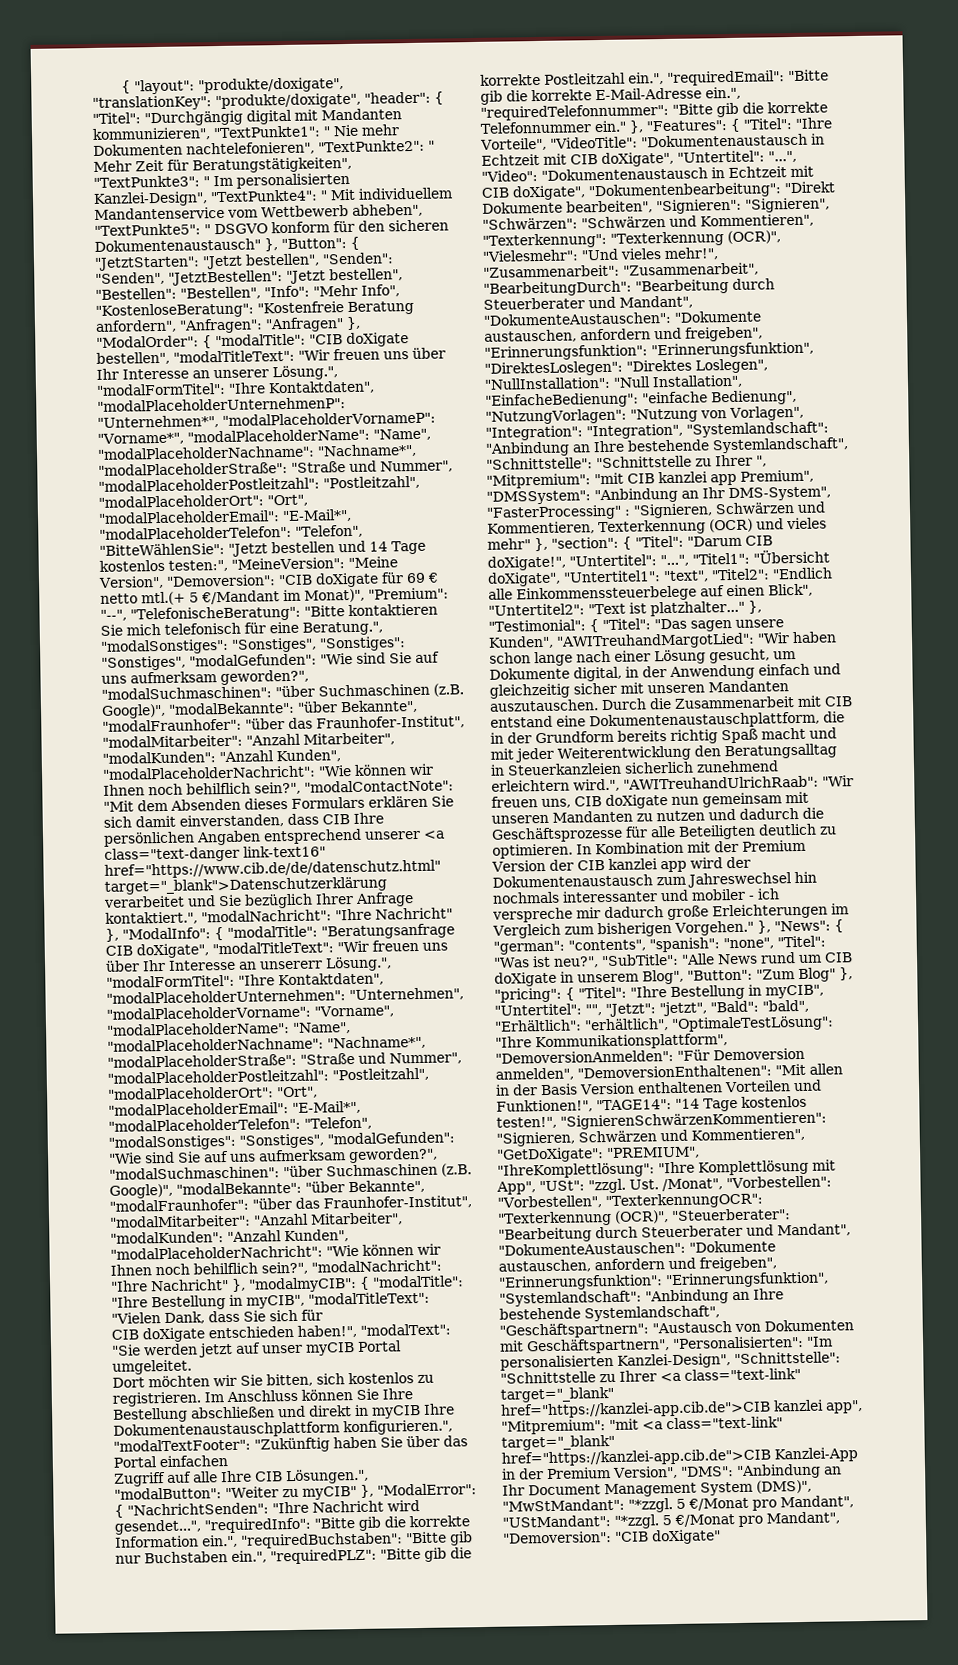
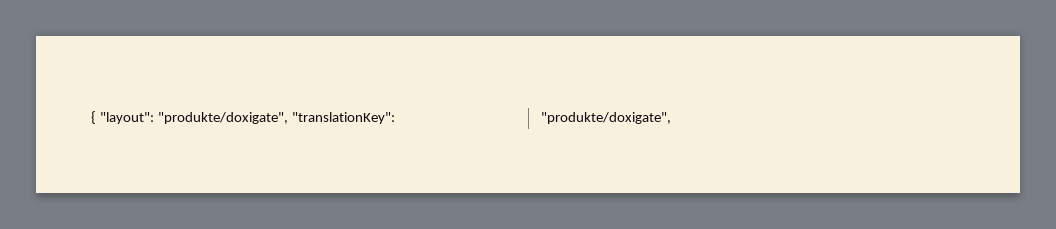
- { "layout": "produkte/doxigate", "translationKey": "produkte/doxigate", "header": { "Titel": "Durchgängig digital mit Mandanten kommunizieren", "TextPunkte1": " Nie mehr Dokumenten nachtelefonieren", "TextPunkte2": " Mehr Zeit für Beratungstätigkeiten", "TextPunkte3": " Im personalisierten Kanzlei-Design", "TextPunkte4": " Mit individuellem Mandantenservice vom Wettbewerb abheben", "TextPunkte5": " DSGVO konform für den sicheren Dokumentenaustausch" }, "Button": { "JetztStarten": "Jetzt bestellen", "Senden": "Senden", "JetztBestellen": "Jetzt bestellen", "Bestellen": "Bestellen", "Info": "Mehr Info", "KostenloseBeratung": "Kostenfreie Beratung anfordern", "Anfragen": "Anfragen" }, "ModalOrder": { "modalTitle": "CIB doXigate bestellen", "modalTitleText": "Wir freuen uns über Ihr Interesse an unserer Lösung.", "modalFormTitel": "Ihre Kontaktdaten", "modalPlaceholderUnternehmenP": "Unternehmen*", "modalPlaceholderVornameP": "Vorname*", "modalPlaceholderName": "Name", "modalPlaceholderNachname": "Nachname*", "modalPlaceholderStraße": "Straße und Nummer", "modalPlaceholderPostleitzahl": "Postleitzahl", "modalPlaceholderOrt": "Ort", "modalPlaceholderEmail": "E-Mail*", "modalPlaceholderTelefon": "Telefon", "BitteWählenSie": "Jetzt bestellen und 14 Tage kostenlos testen:", "MeineVersion": "Meine Version", "Demoversion": "CIB doXigate für 69 € netto mtl.(+ 5 €/Mandant im Monat)", "Premium": "--", "TelefonischeBeratung": "Bitte kontaktieren Sie mich telefonisch für eine Beratung.", "modalSonstiges": "Sonstiges", "Sonstiges": "Sonstiges", "modalGefunden": "Wie sind Sie auf uns aufmerksam geworden?", "modalSuchmaschinen": "über Suchmaschinen (z.B. Google)", "modalBekannte": "über Bekannte", "modalFraunhofer": "über das Fraunhofer-Institut", "modalMitarbeiter": "Anzahl Mitarbeiter", "modalKunden": "Anzahl Kunden", "modalPlaceholderNachricht": "Wie können wir Ihnen noch behilflich sein?", "modalContactNote": "Mit dem Absenden dieses Formulars erklären Sie sich damit einverstanden, dass CIB Ihre persönlichen Angaben entsprechend unserer <a class="text-danger link-text16" href="https://www.cib.de/de/datenschutz.html" target="_blank">Datenschutzerklärung verarbeitet und Sie bezüglich Ihrer Anfrage kontaktiert.", "modalNachricht": "Ihre Nachricht" }, "ModalInfo": { "modalTitle": "Beratungsanfrage CIB doXigate", "modalTitleText": "Wir freuen uns über Ihr Interesse an unsererr Lösung.", "modalFormTitel": "Ihre Kontaktdaten", "modalPlaceholderUnternehmen": "Unternehmen", "modalPlaceholderVorname": "Vorname", "modalPlaceholderName": "Name", "modalPlaceholderNachname": "Nachname*", "modalPlaceholderStraße": "Straße und Nummer", "modalPlaceholderPostleitzahl": "Postleitzahl", "modalPlaceholderOrt": "Ort", "modalPlaceholderEmail": "E-Mail*", "modalPlaceholderTelefon": "Telefon", "modalSonstiges": "Sonstiges", "modalGefunden": "Wie sind Sie auf uns aufmerksam geworden?", "modalSuchmaschinen": "über Suchmaschinen (z.B. Google)", "modalBekannte": "über Bekannte", "modalFraunhofer": "über das Fraunhofer-Institut", "modalMitarbeiter": "Anzahl Mitarbeiter", "modalKunden": "Anzahl Kunden", "modalPlaceholderNachricht": "Wie können wir Ihnen noch behilflich sein?", "modalNachricht": "Ihre Nachricht" }, "modalmyCIB": { "modalTitle": "Ihre Bestellung in myCIB", "modalTitleText": "Vielen Dank, dass Sie sich für
- CIB doXigate entschieden haben!", "modalText": "Sie werden jetzt auf unser myCIB Portal umgeleitet.
- Dort möchten wir Sie bitten, sich kostenlos zu registrieren. Im Anschluss können Sie Ihre Bestellung abschließen und direkt in myCIB Ihre Dokumentenaustauschplattform konfigurieren.", "modalTextFooter": "Zukünftig haben Sie über das Portal einfachen
- Zugriff auf alle Ihre CIB Lösungen.", "modalButton": "Weiter zu myCIB" }, "ModalError": { "NachrichtSenden": "Ihre Nachricht wird gesendet...", "requiredInfo": "Bitte gib die korrekte Information ein.", "requiredBuchstaben": "Bitte gib nur Buchstaben ein.", "requiredPLZ": "Bitte gib die korrekte Postleitzahl ein.", "requiredEmail": "Bitte gib die korrekte E-Mail-Adresse ein.", "requiredTelefonnummer": "Bitte gib die korrekte Telefonnummer ein." }, "Features": { "Titel": "Ihre Vorteile", "VideoTitle": "Dokumentenaustausch in Echtzeit mit CIB doXigate", "Untertitel": "...", "Video": "Dokumentenaustausch in Echtzeit mit CIB doXigate", "Dokumentenbearbeitung": "Direkt Dokumente bearbeiten", "Signieren": "Signieren", "Schwärzen": "Schwärzen und Kommentieren", "Texterkennung": "Texterkennung (OCR)", "Vielesmehr": "Und vieles mehr!", "Zusammenarbeit": "Zusammenarbeit", "BearbeitungDurch": "Bearbeitung durch Steuerberater und Mandant", "DokumenteAustauschen": "Dokumente austauschen, anfordern und freigeben", "Erinnerungsfunktion": "Erinnerungsfunktion", "DirektesLoslegen": "Direktes Loslegen", "NullInstallation": "Null Installation", "EinfacheBedienung": "einfache Bedienung", "NutzungVorlagen": "Nutzung von Vorlagen", "Integration": "Integration", "Systemlandschaft": "Anbindung an Ihre bestehende Systemlandschaft", "Schnittstelle": "Schnittstelle zu Ihrer ", "Mitpremium": "mit CIB kanzlei app Premium", "DMSSystem": "Anbindung an Ihr DMS-System", "FasterProcessing" : "Signieren, Schwärzen und Kommentieren, Texterkennung (OCR) und vieles mehr" }, "section": { "Titel": "Darum CIB doXigate!", "Untertitel": "...", "Titel1": "Übersicht doXigate", "Untertitel1": "text", "Titel2": "Endlich alle Einkommenssteuerbelege auf einen Blick", "Untertitel2": "Text ist platzhalter..." }, "Testimonial": { "Titel": "Das sagen unsere Kunden", "AWITreuhandMargotLied": "Wir haben schon lange nach einer Lösung gesucht, um Dokumente digital, in der Anwendung einfach und gleichzeitig sicher mit unseren Mandanten auszutauschen. Durch die Zusammenarbeit mit CIB entstand eine Dokumentenaustauschplattform, die in der Grundform bereits richtig Spaß macht und mit jeder Weiterentwicklung den Beratungsalltag in Steuerkanzleien sicherlich zunehmend erleichtern wird.", "AWITreuhandUlrichRaab": "Wir freuen uns, CIB doXigate nun gemeinsam mit unseren Mandanten zu nutzen und dadurch die Geschäftsprozesse für alle Beteiligten deutlich zu optimieren. In Kombination mit der Premium Version der CIB kanzlei app wird der Dokumentenaustausch zum Jahreswechsel hin nochmals interessanter und mobiler - ich verspreche mir dadurch große Erleichterungen im Vergleich zum bisherigen Vorgehen." }, "News": { "german": "contents", "spanish": "none", "Titel": "Was ist neu?", "SubTitle": "Alle News rund um CIB doXigate in unserem Blog", "Button": "Zum Blog" }, "pricing": { "Titel": "Ihre Bestellung in myCIB", "Untertitel": "", "Jetzt": "jetzt", "Bald": "bald", "Erhältlich": "erhältlich", "OptimaleTestLösung": "Ihre Kommunikationsplattform", "DemoversionAnmelden": "Für Demoversion anmelden", "DemoversionEnthaltenen": "Mit allen in der Basis Version enthaltenen Vorteilen und Funktionen!", "TAGE14": "14 Tage kostenlos testen!", "SignierenSchwärzenKommentieren": "Signieren, Schwärzen und Kommentieren", "GetDoXigate": "PREMIUM", "IhreKomplettlösung": "Ihre Komplettlösung mit App", "USt": "zzgl. Ust. /Monat", "Vorbestellen": "Vorbestellen", "TexterkennungOCR": "Texterkennung (OCR)", "Steuerberater": "Bearbeitung durch Steuerberater und Mandant", "DokumenteAustauschen": "Dokumente austauschen, anfordern und freigeben", "Erinnerungsfunktion": "Erinnerungsfunktion", "Systemlandschaft": "Anbindung an Ihre bestehende Systemlandschaft", "Geschäftspartnern": "Austausch von Dokumenten mit Geschäftspartnern", "Personalisierten": "Im personalisierten Kanzlei-Design", "Schnittstelle": "Schnittstelle zu Ihrer <a class="text-link" target="_blank" href="https://kanzlei-app.cib.de">CIB kanzlei app", "Mitpremium": "mit <a class="text-link" target="_blank" href="https://kanzlei-app.cib.de">CIB Kanzlei-App in der Premium Version", "DMS": "Anbindung an Ihr Document Management System (DMS)", "MwStMandant": "*zzgl. 5 €/Monat pro Mandant", "UStMandant": "*zzgl. 5 €/Monat pro Mandant", "Demoversion": "CIB doXigate"
+ { "layout": "produkte/doxigate", "translationKey": "produkte/doxigate",

